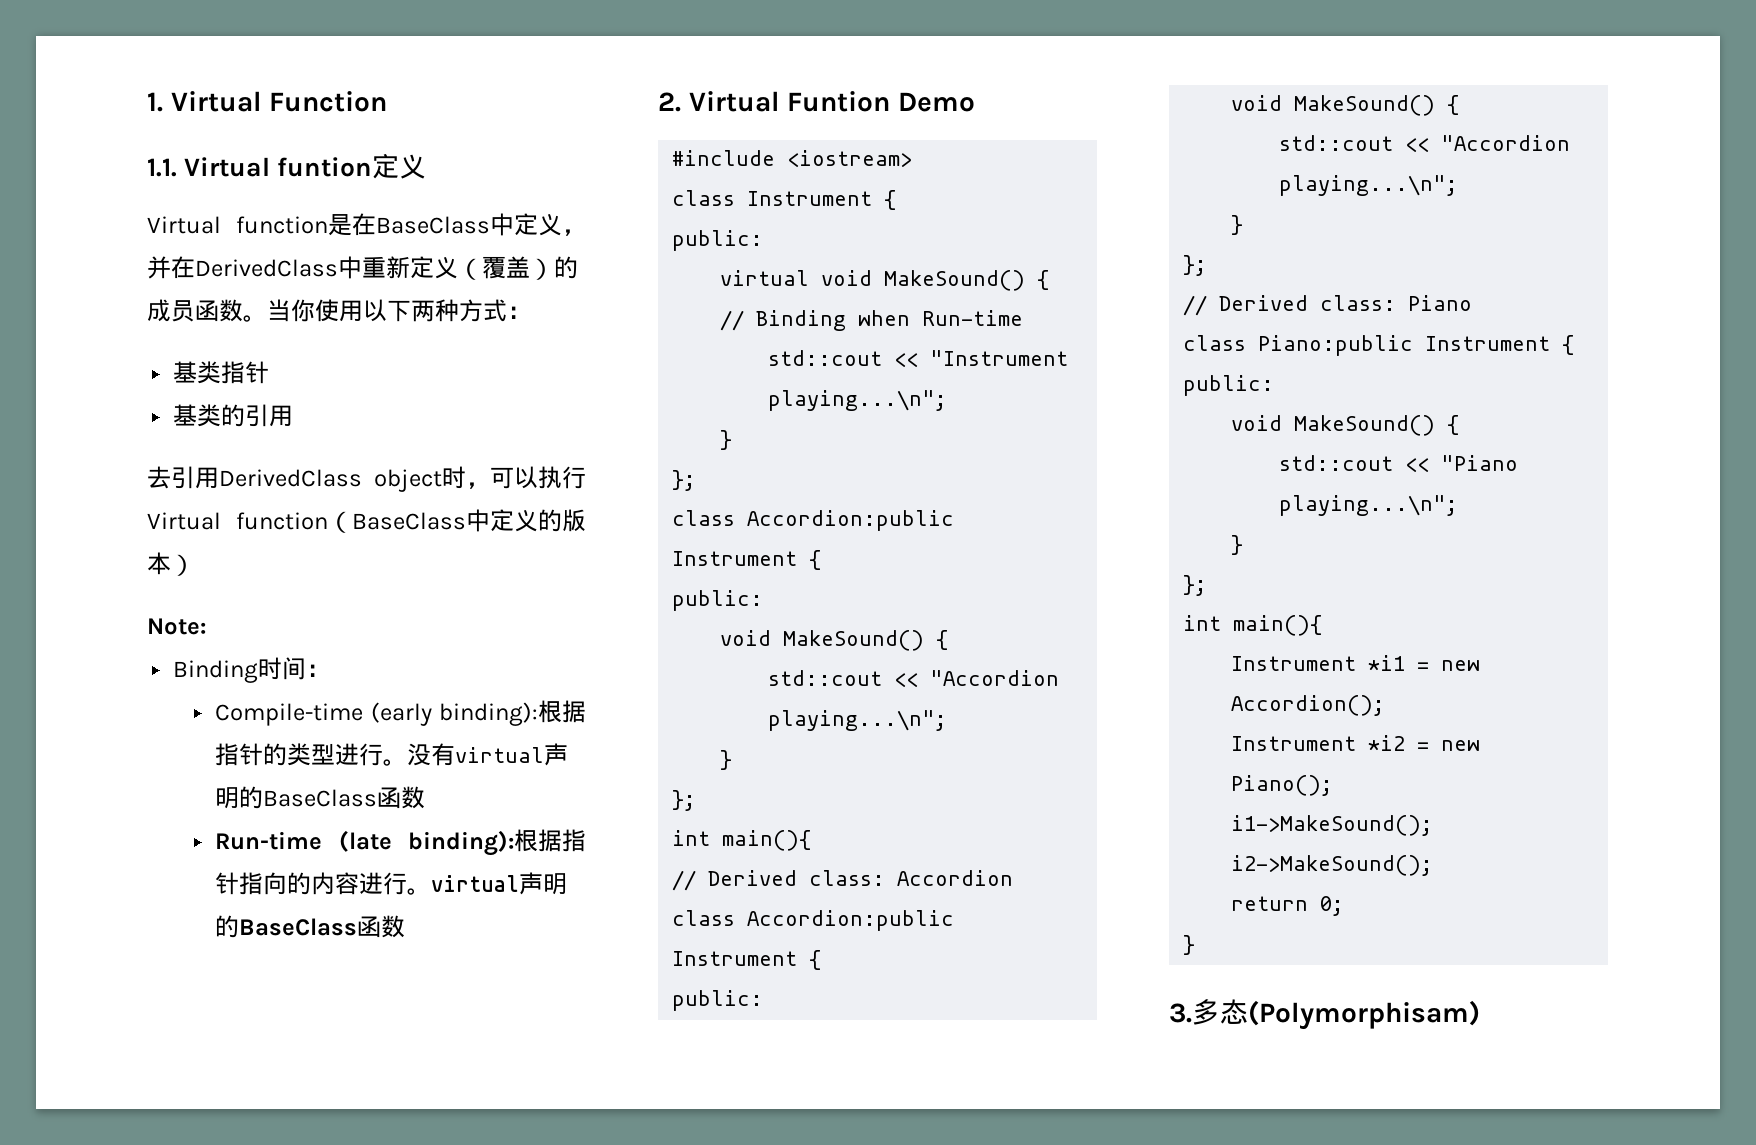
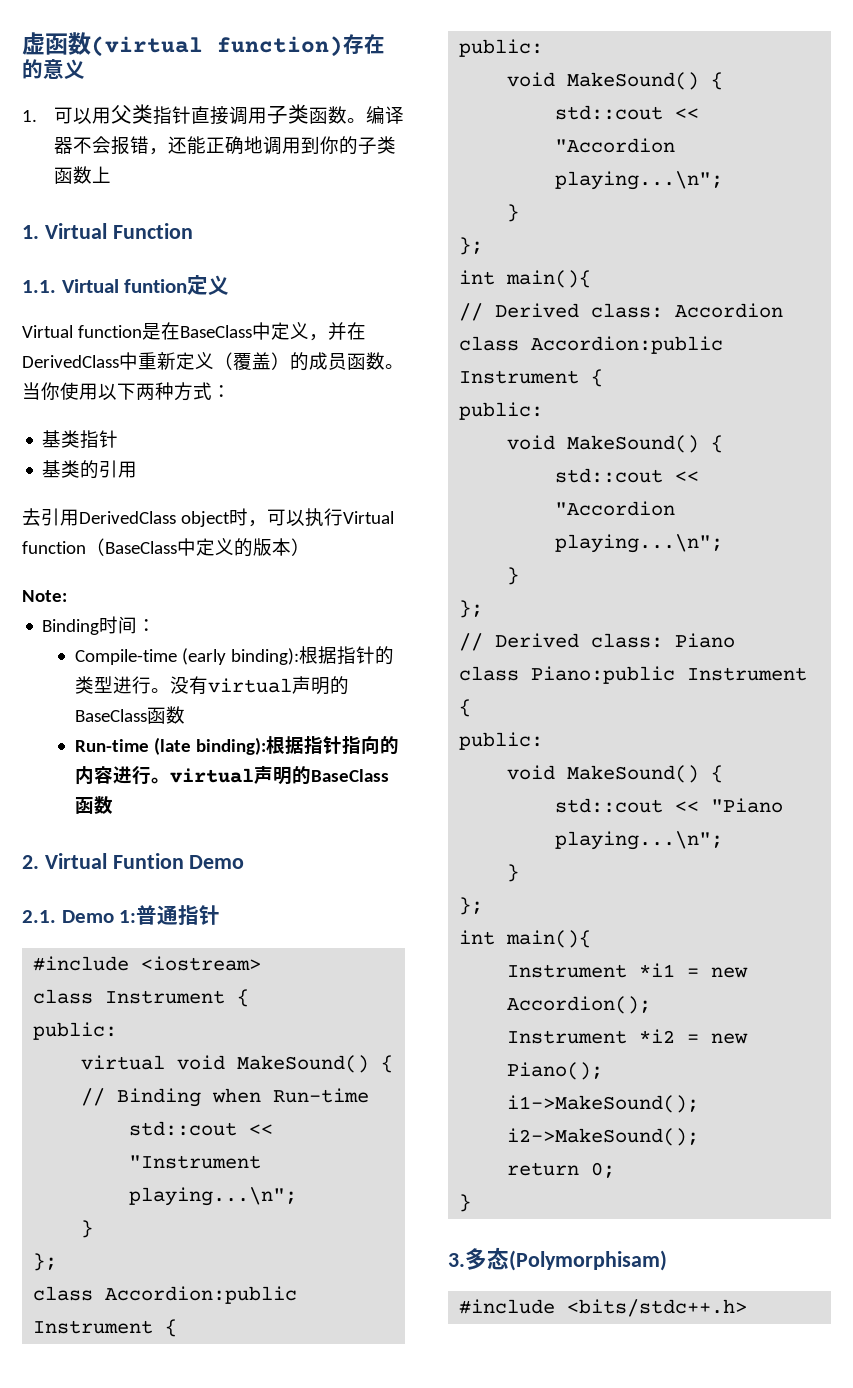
+ 虚函数(virtual function)存在的意义
+ 1.可以用父类指针直接调用子类函数。编译器不会报错，还能正确地调用到你的子类函数上
+ 2.1. Demo 1:普通指针
+ #include <bits/stdc++.h>

